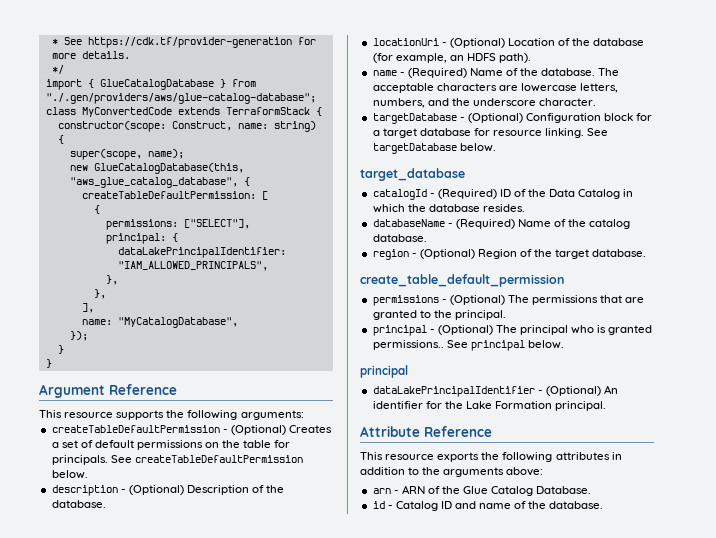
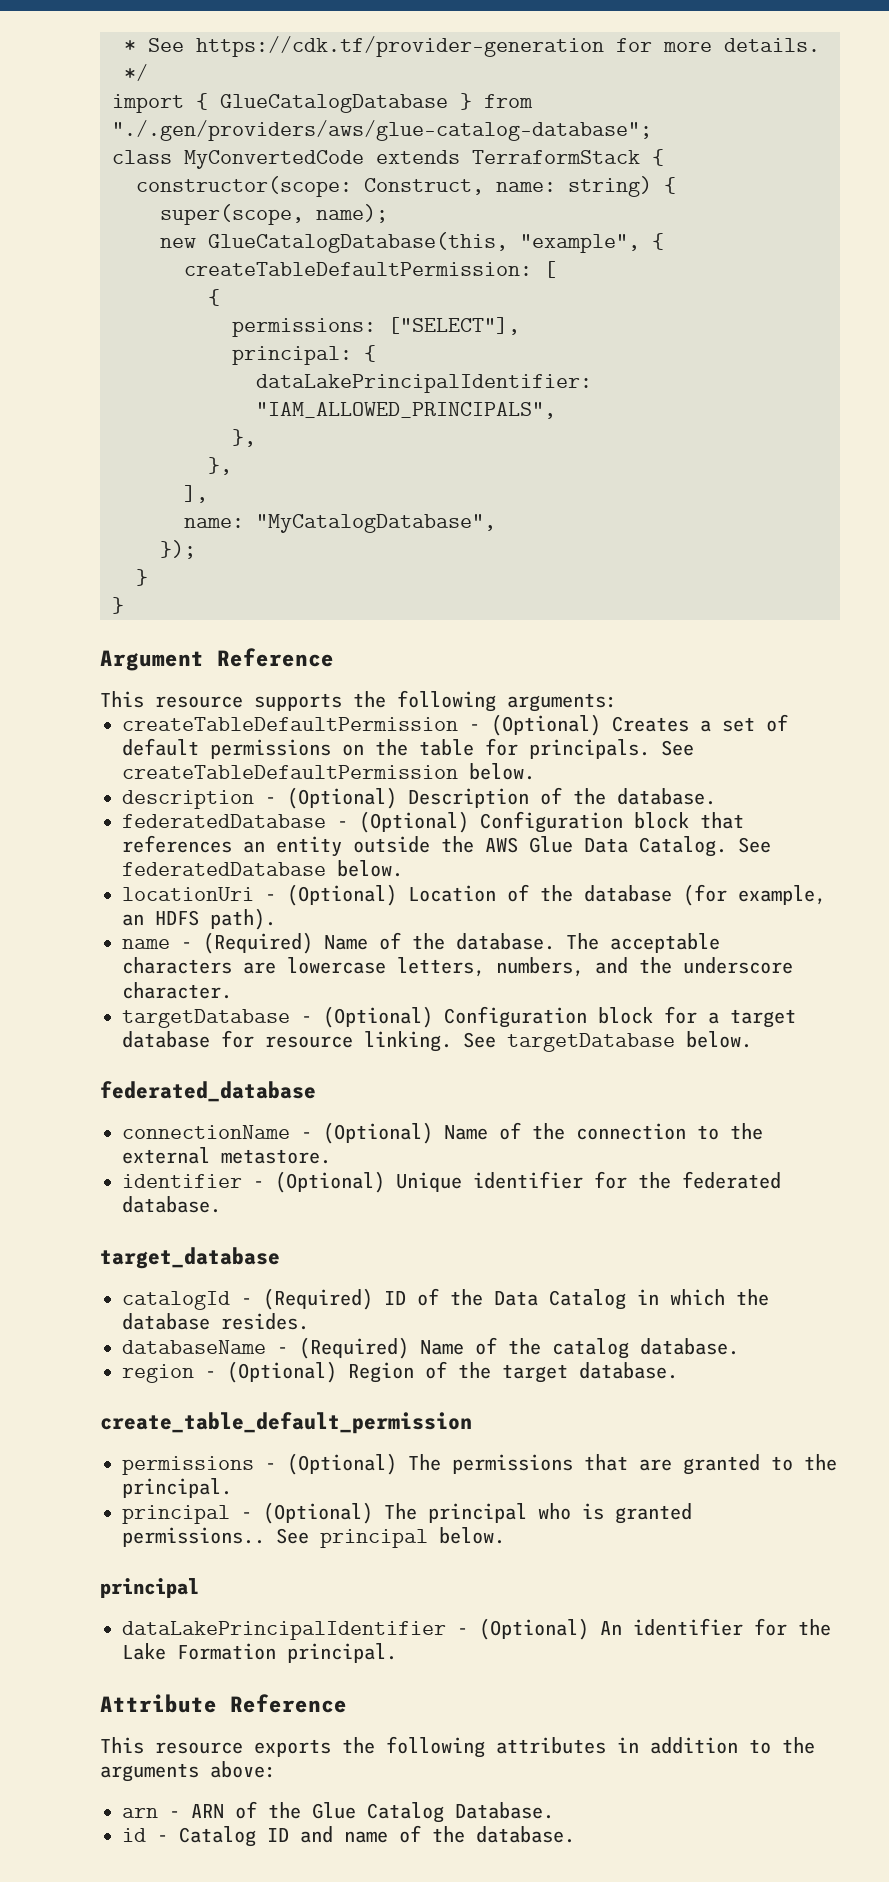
- new GlueCatalogDatabase(this, "aws_glue_catalog_database", {
+ new GlueCatalogDatabase(this, "example", {
+ federatedDatabase - (Optional) Configuration block that references an entity outside the AWS Glue Data Catalog. See federatedDatabase below.
+ federated_database
+ connectionName - (Optional) Name of the connection to the external metastore.
+ identifier - (Optional) Unique identifier for the federated database.

